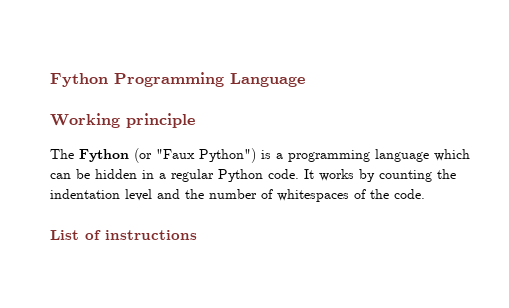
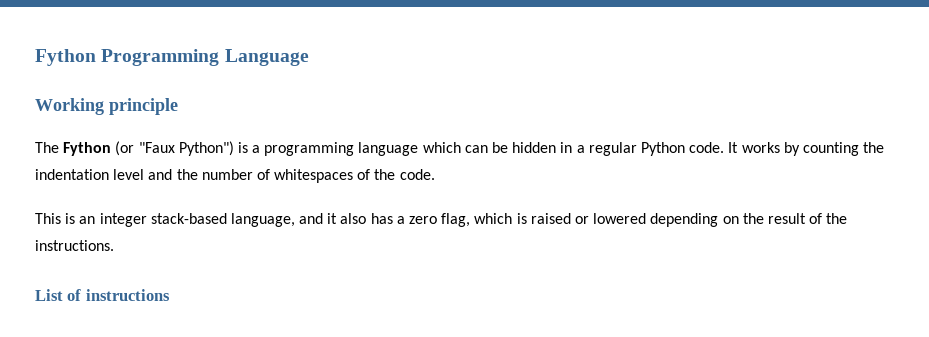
+ This is an integer stack-based language, and it also has a zero flag, which is raised or lowered depending on the result of the instructions.

